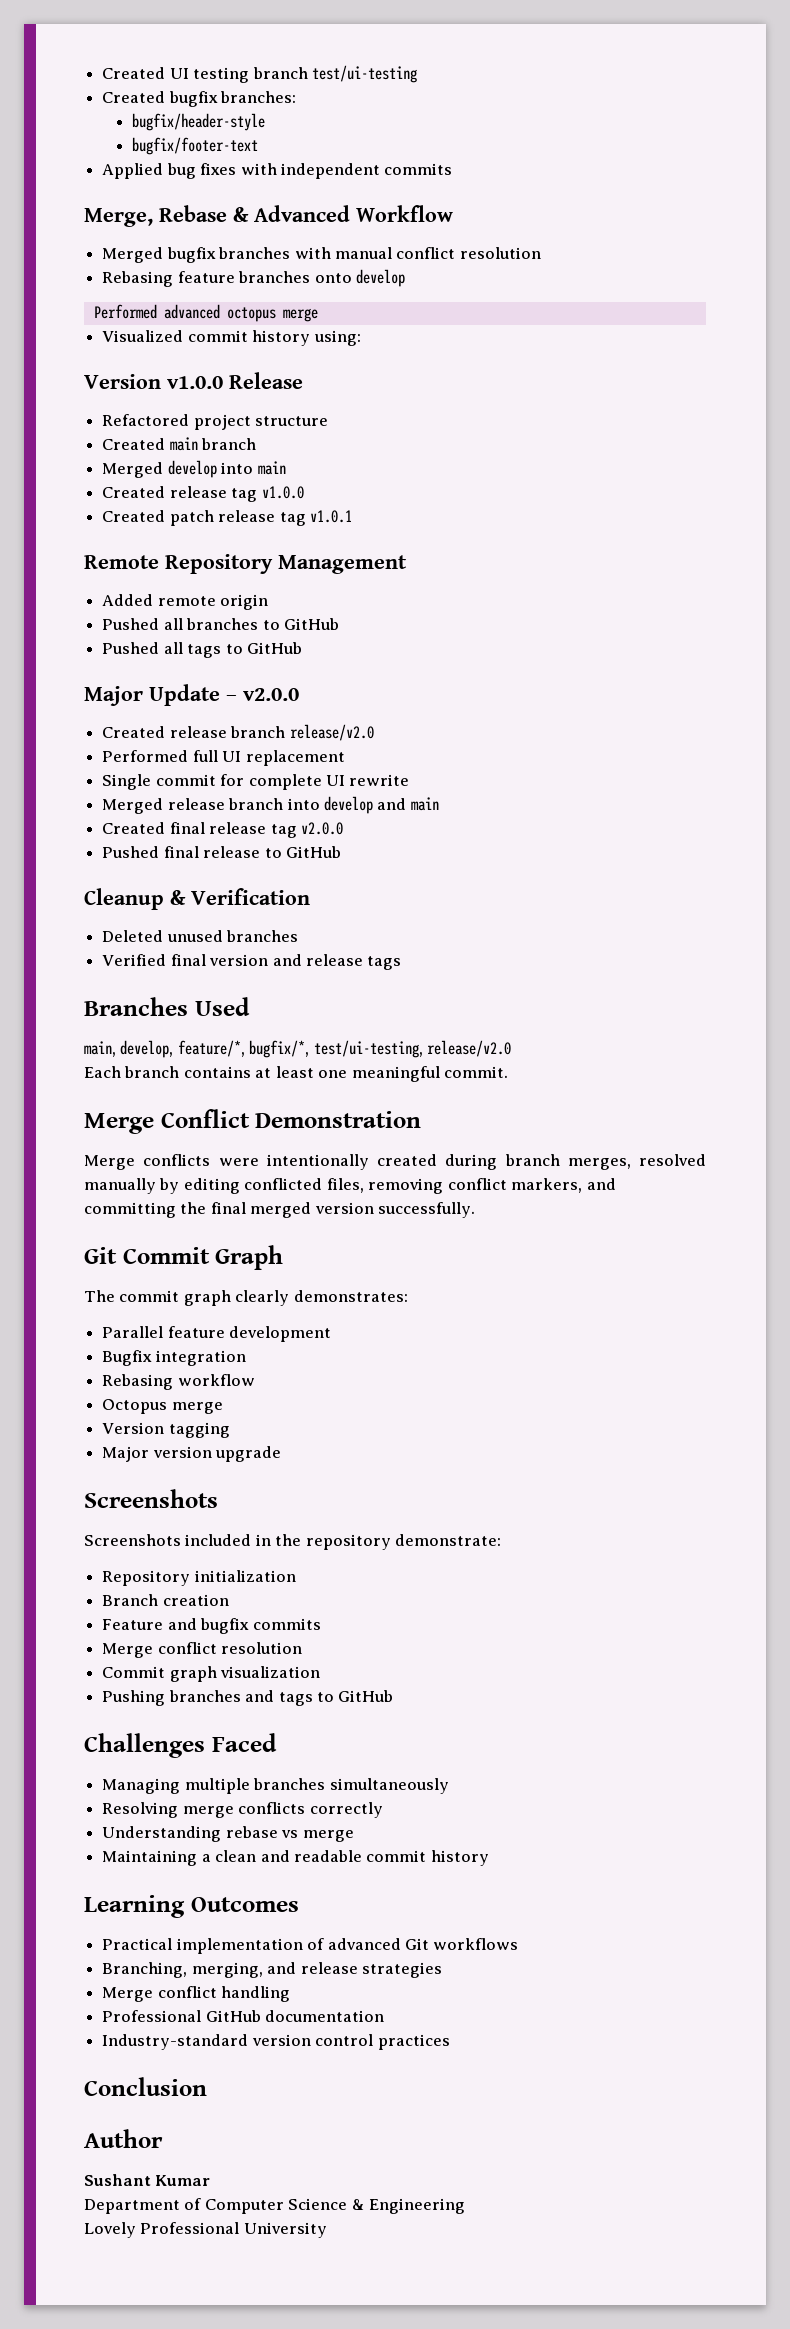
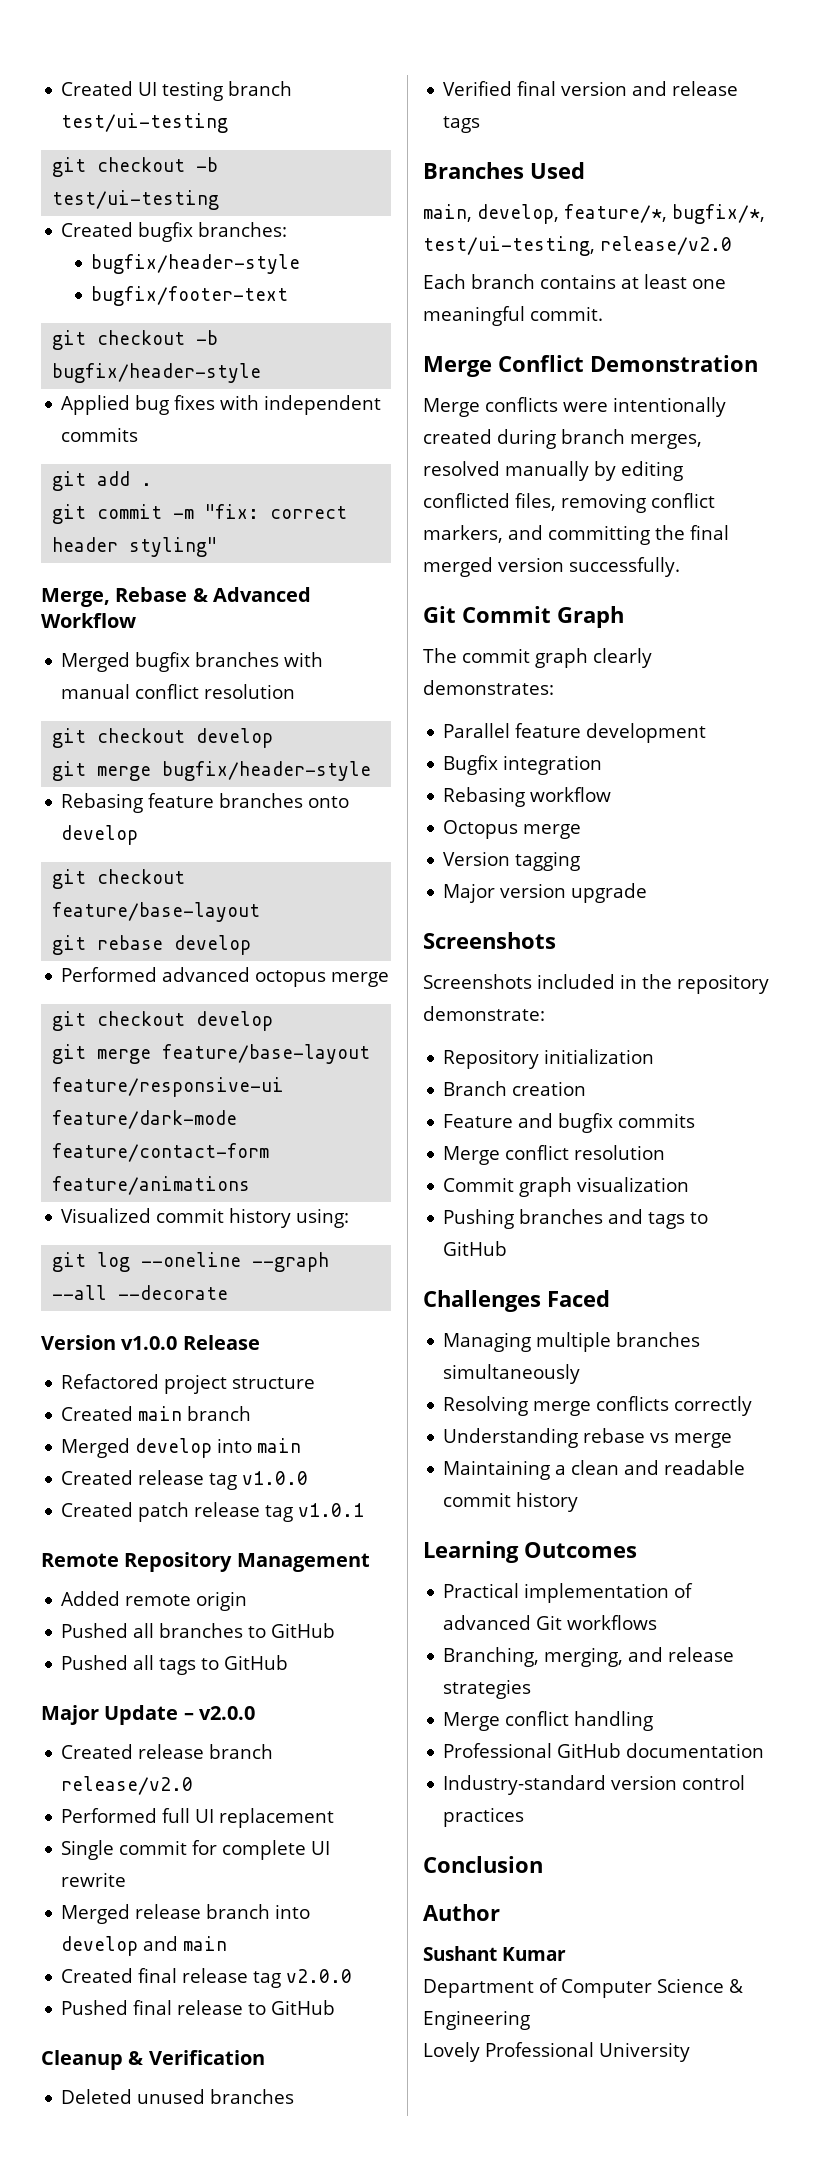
+ git checkout -b test/ui-testing
+ git checkout -b bugfix/header-style
+ git add .
+ git commit -m "fix: correct header styling"
  Merged bugfix branches with manual conflict resolution
+ git checkout develop
+ git merge bugfix/header-style
+ git checkout feature/base-layout
+ git rebase develop
  Performed advanced octopus merge
+ git checkout develop
+ git merge feature/base-layout feature/responsive-ui feature/dark-mode feature/contact-form feature/animations
  Visualized commit history using:
+ git log --oneline --graph --all --decorate

